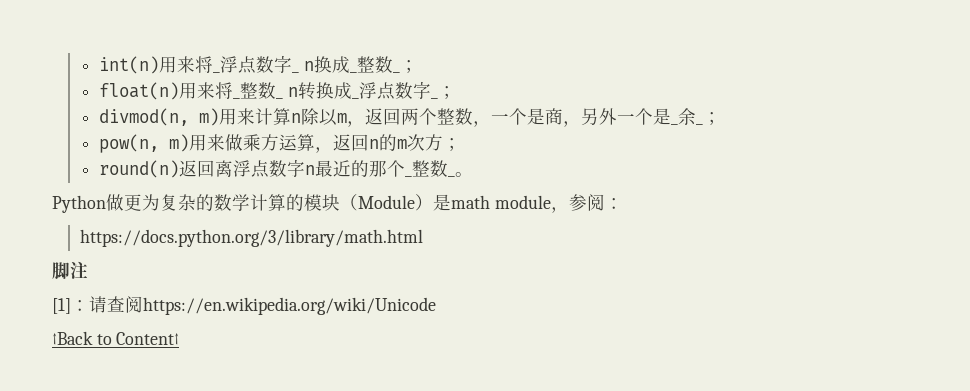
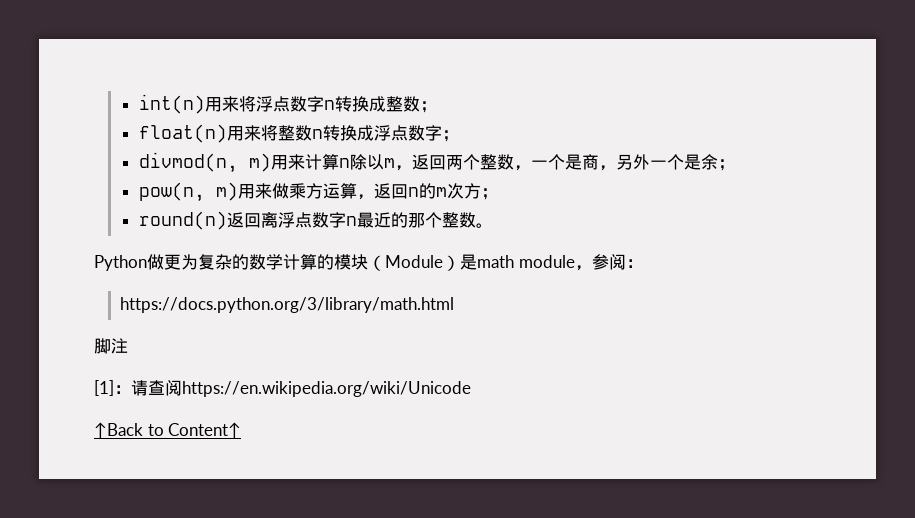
- int(n)用来将_浮点数字_ n换成_整数_；
+ int(n)用来将浮点数字n转换成整数；
- float(n)用来将_整数_ n转换成_浮点数字_；
+ float(n)用来将整数n转换成浮点数字；
- divmod(n, m)用来计算n除以m，返回两个整数，一个是商，另外一个是_余_；
+ divmod(n, m)用来计算n除以m，返回两个整数，一个是商，另外一个是余；
- round(n)返回离浮点数字n最近的那个_整数_。
+ round(n)返回离浮点数字n最近的那个整数。

